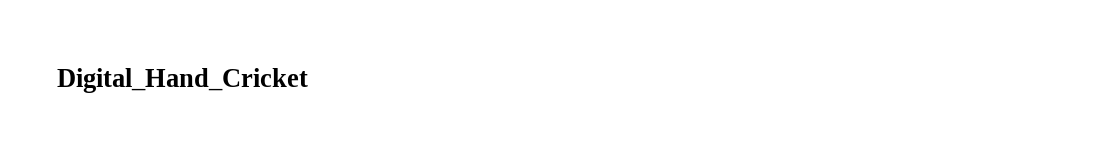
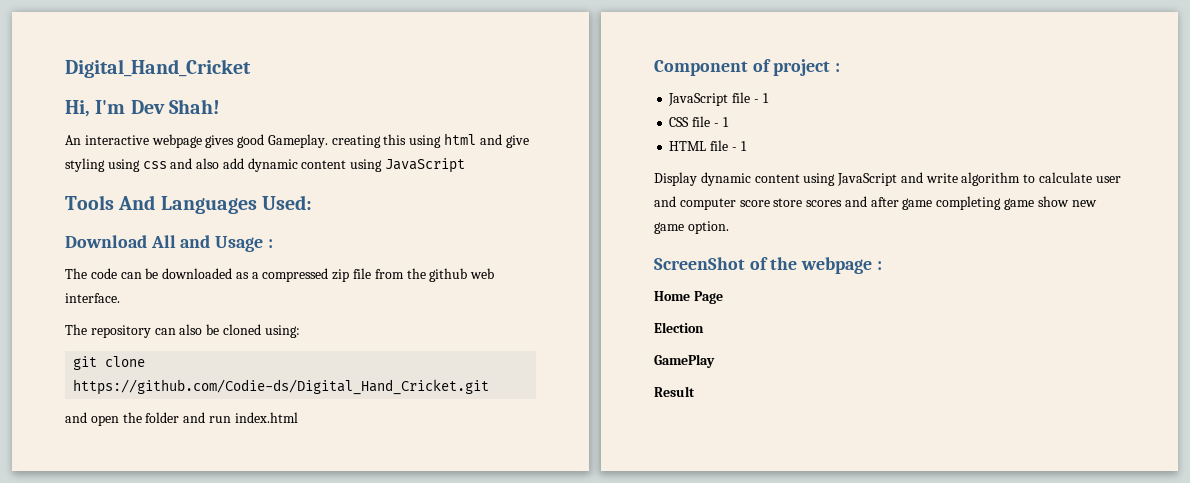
+ Hi, I'm Dev Shah!
+ An interactive webpage gives good Gameplay. creating this using html and give styling using css and also add dynamic content using JavaScript
+ Tools And Languages Used:
+ Download All and Usage :
+ The code can be downloaded as a compressed zip file from the github web interface.
+ The repository can also be cloned using:
+ git clone https://github.com/Codie-ds/Digital_Hand_Cricket.git
+ and open the folder and run index.html
+ Component of project :
+ JavaScript file - 1
+ CSS file - 1
+ HTML file - 1
+ Display dynamic content using JavaScript and write algorithm to calculate user and computer score store scores and after game completing game show new game option.
+ ScreenShot of the webpage :
+ Home Page
+ Election
+ GamePlay
+ Result

